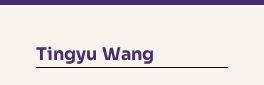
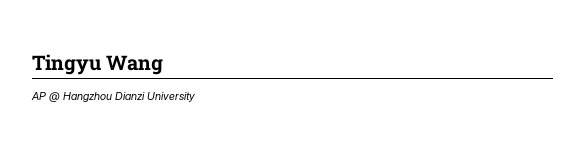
+ AP @ Hangzhou Dianzi University

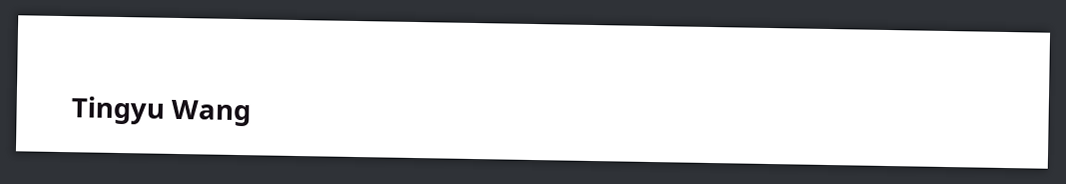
- AP @ Hangzhou Dianzi University

